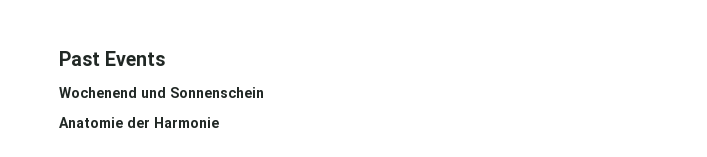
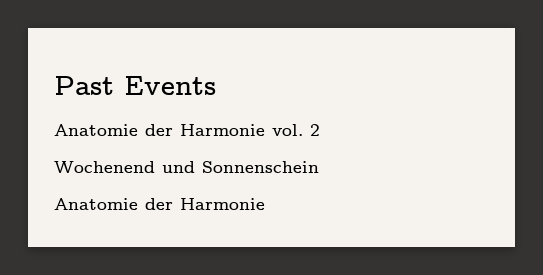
+ Anatomie der Harmonie vol. 2

